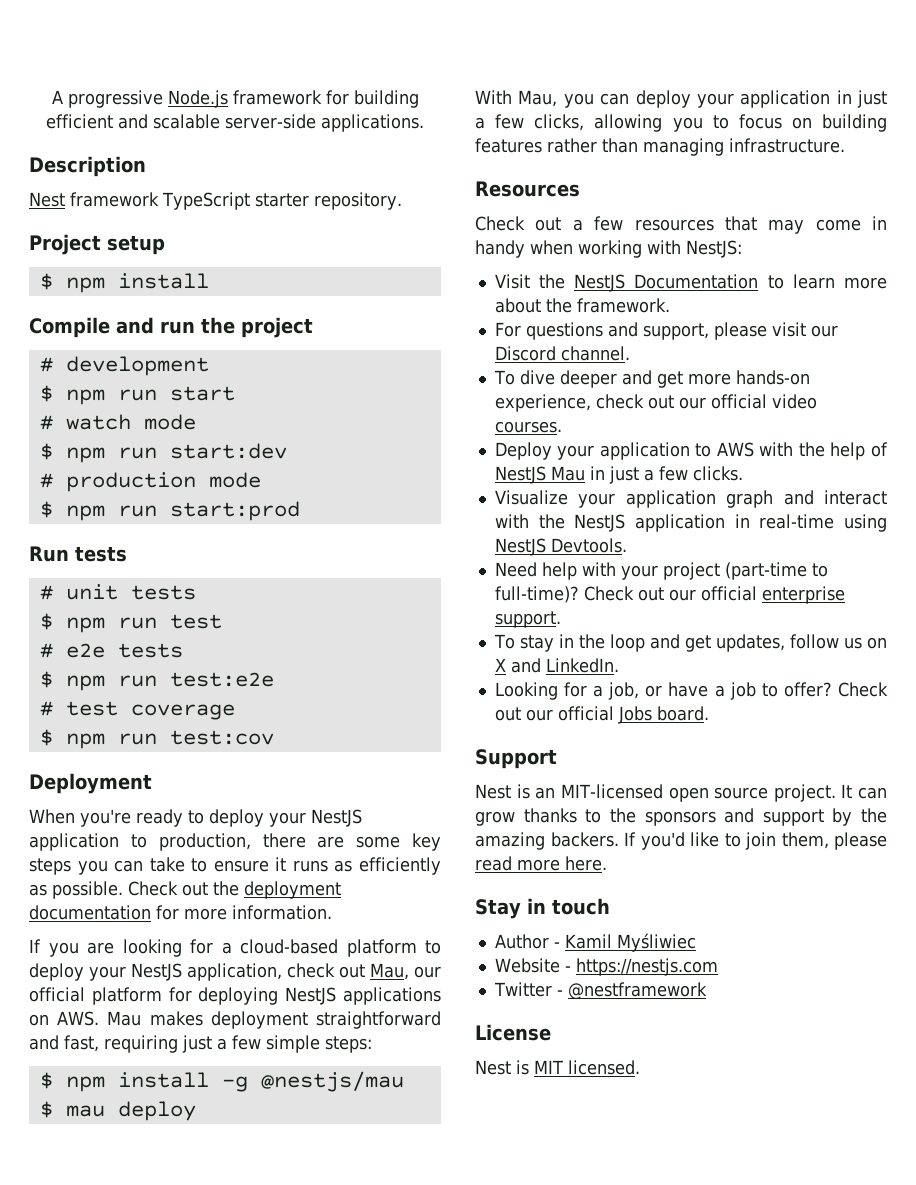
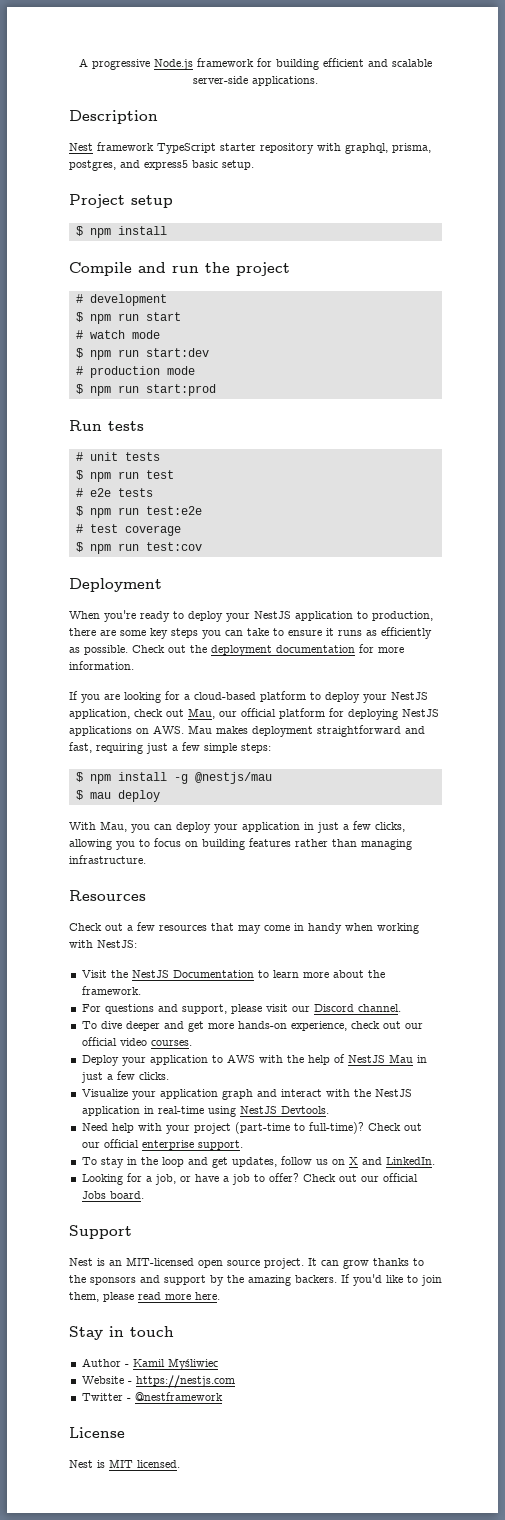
- Nest framework TypeScript starter repository.
+ Nest framework TypeScript starter repository with graphql, prisma, postgres, and express5 basic setup.

